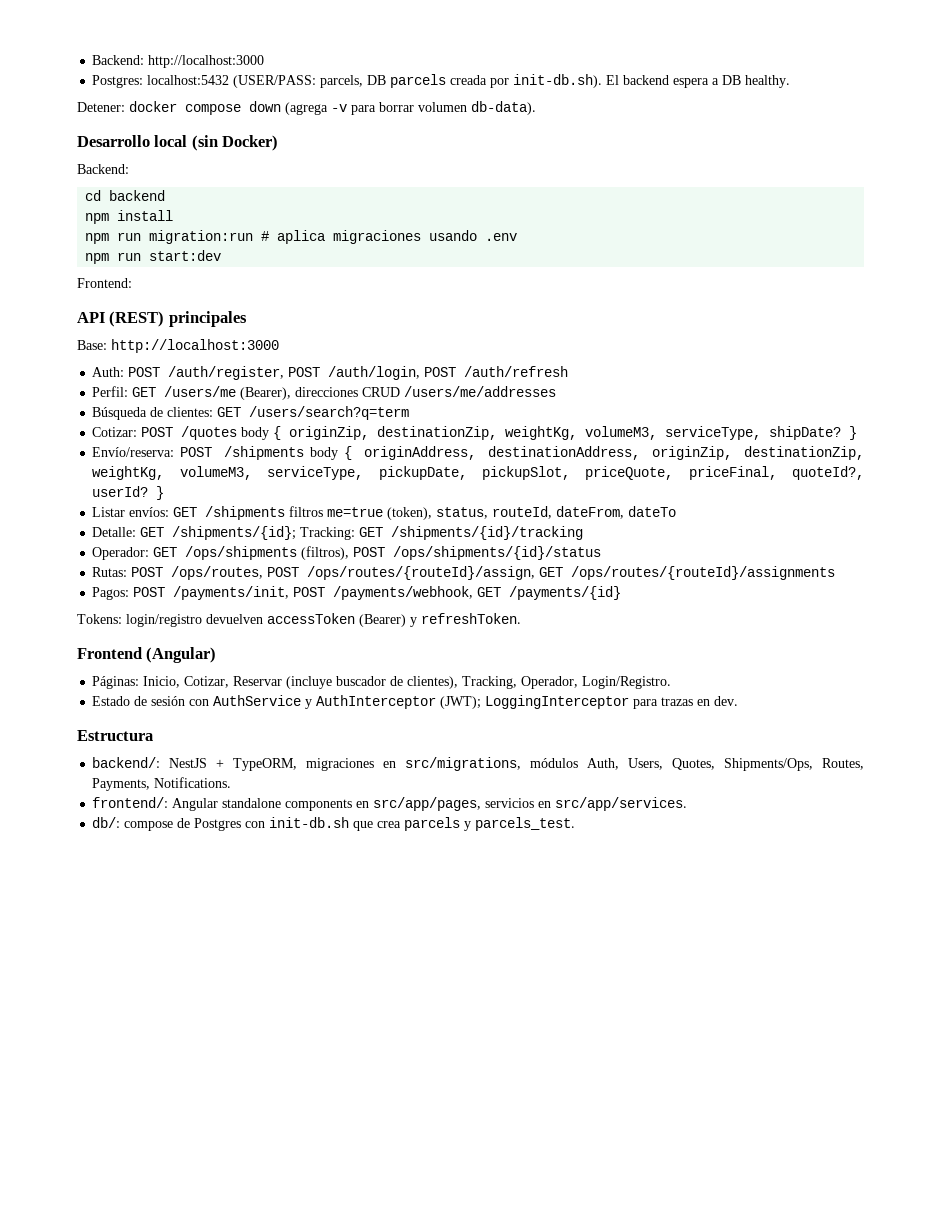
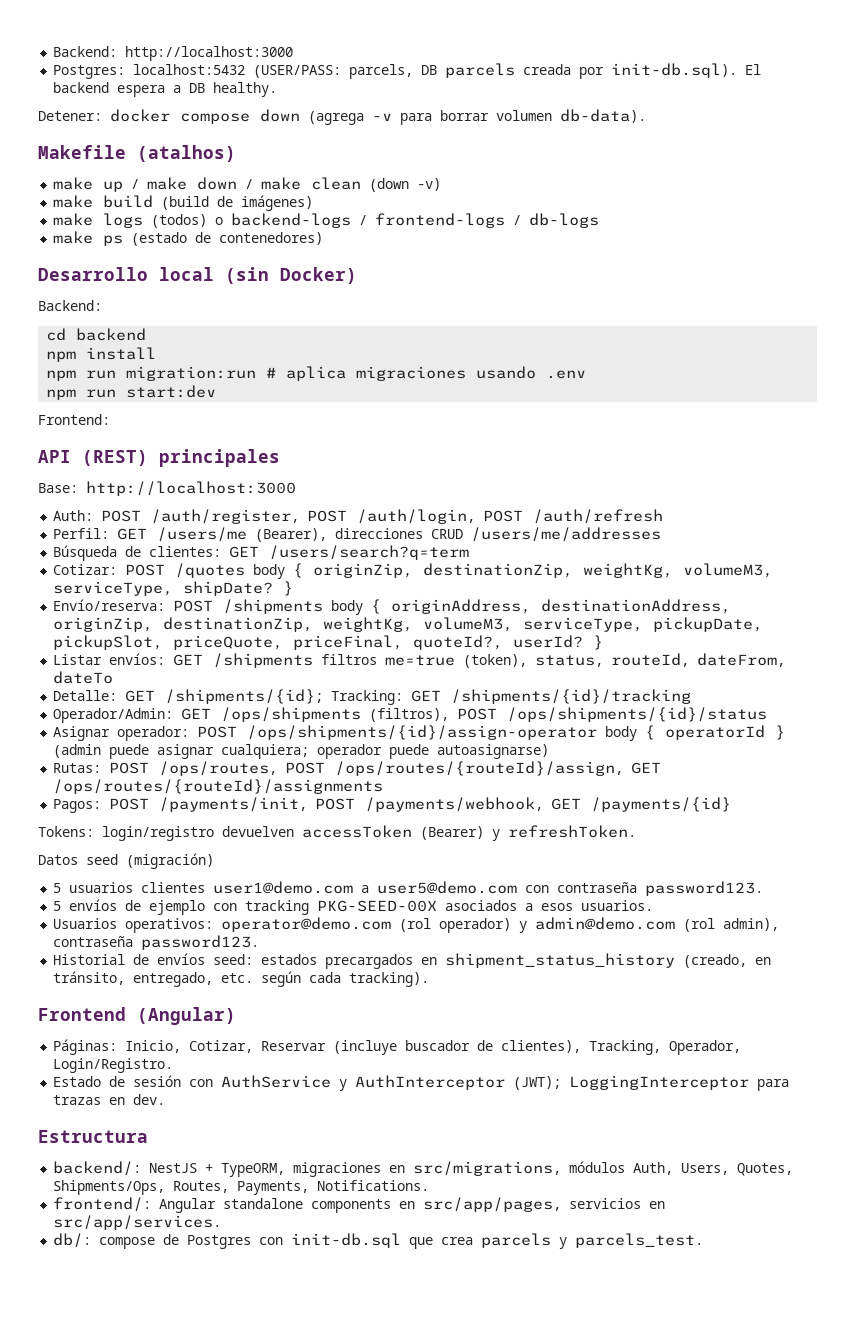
- Postgres: localhost:5432 (USER/PASS: parcels, DB parcels creada por init-db.sh). El backend espera a DB healthy.
+ Postgres: localhost:5432 (USER/PASS: parcels, DB parcels creada por init-db.sql). El backend espera a DB healthy.
+ Makefile (atalhos)
+ make up / make down / make clean (down -v)
+ make build (build de imágenes)
+ make logs (todos) o backend-logs / frontend-logs / db-logs
+ make ps (estado de contenedores)
- Operador: GET /ops/shipments (filtros), POST /ops/shipments/{id}/status
+ Operador/Admin: GET /ops/shipments (filtros), POST /ops/shipments/{id}/status
+ Asignar operador: POST /ops/shipments/{id}/assign-operator body { operatorId } (admin puede asignar cualquiera; operador puede autoasignarse)
+ Datos seed (migración)
+ 5 usuarios clientes user1@demo.com a user5@demo.com con contraseña password123.
+ 5 envíos de ejemplo con tracking PKG-SEED-00X asociados a esos usuarios.
+ Usuarios operativos: operator@demo.com (rol operador) y admin@demo.com (rol admin), contraseña password123.
+ Historial de envíos seed: estados precargados en shipment_status_history (creado, en tránsito, entregado, etc. según cada tracking).
- db/: compose de Postgres con init-db.sh que crea parcels y parcels_test.
+ db/: compose de Postgres con init-db.sql que crea parcels y parcels_test.

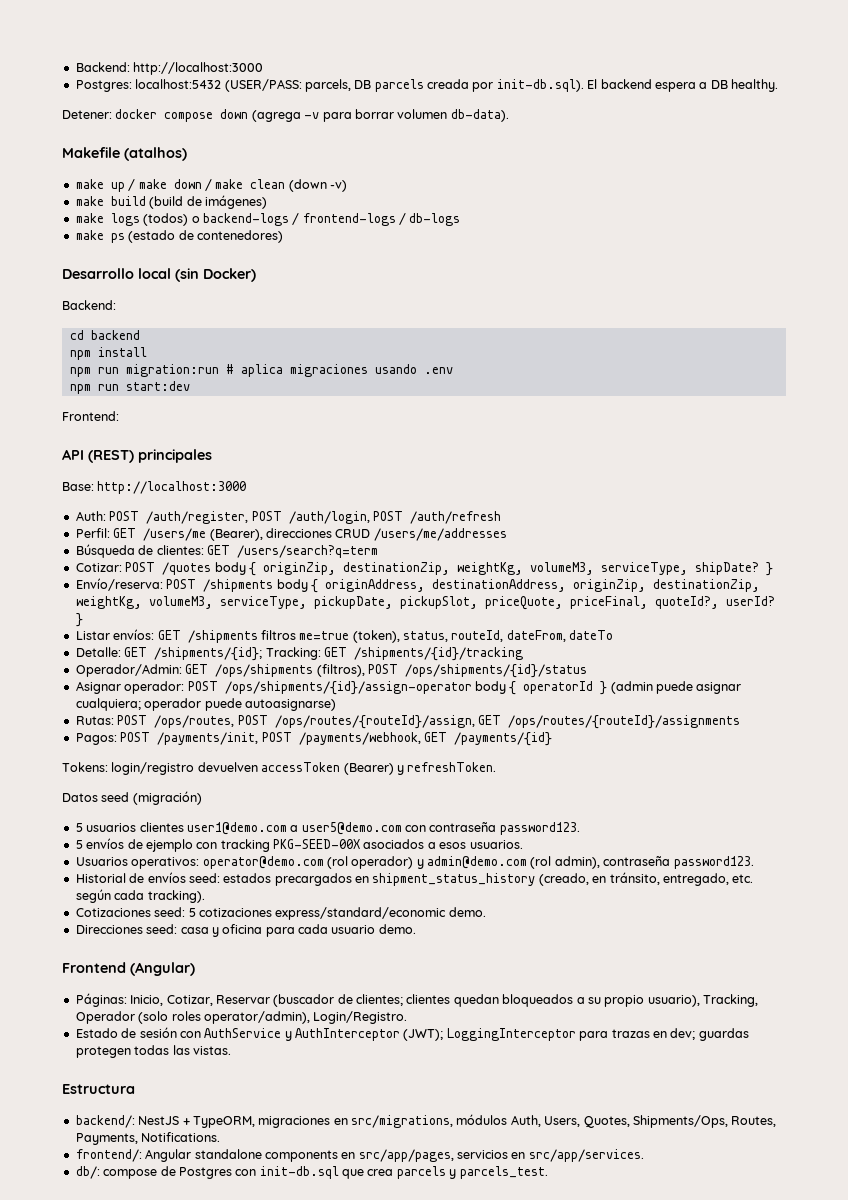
+ Cotizaciones seed: 5 cotizaciones express/standard/economic demo.
+ Direcciones seed: casa y oficina para cada usuario demo.
- Páginas: Inicio, Cotizar, Reservar (incluye buscador de clientes), Tracking, Operador, Login/Registro.
+ Páginas: Inicio, Cotizar, Reservar (buscador de clientes; clientes quedan bloqueados a su propio usuario), Tracking, Operador (solo roles operator/admin), Login/Registro.
- Estado de sesión con AuthService y AuthInterceptor (JWT); LoggingInterceptor para trazas en dev.
+ Estado de sesión con AuthService y AuthInterceptor (JWT); LoggingInterceptor para trazas en dev; guardas protegen todas las vistas.

